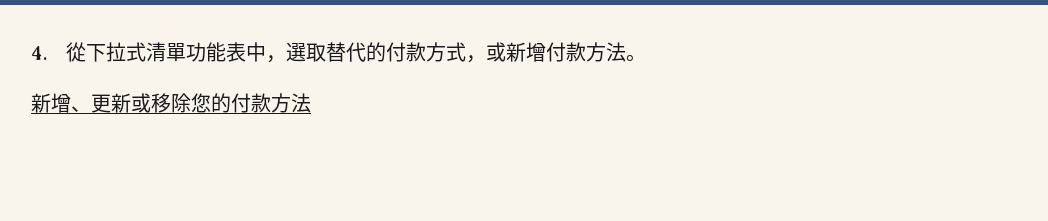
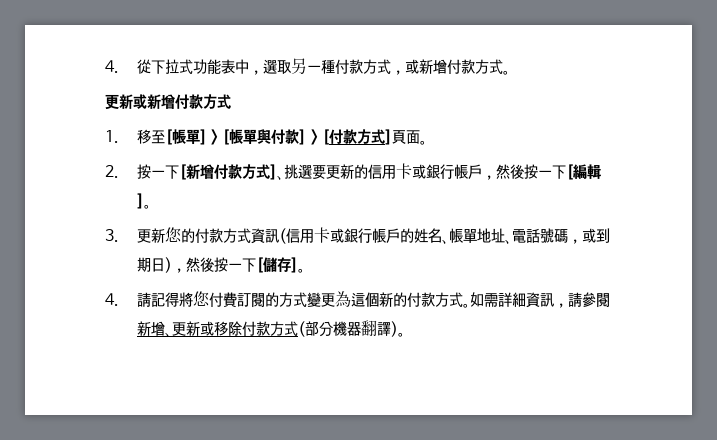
- 4.從下拉式清單功能表中，選取替代的付款方式，或新增付款方法。
- 新增、更新或移除您的付款方法
+ 4.從下拉式功能表中，選取另一種付款方式，或新增付款方式。
+ 更新或新增付款方式
+ 1.移至[帳單] > [帳單與付款] > [付款方式]頁面。
+ 2.按一下[新增付款方式]、挑選要更新的信用卡或銀行帳戶，然後按一下[編輯]。
+ 3.更新您的付款方式資訊(信用卡或銀行帳戶的姓名、帳單地址、電話號碼，或到期日)，然後按一下[儲存]。
+ 4.請記得將您付費訂閱的方式變更為這個新的付款方式。如需詳細資訊，請參閱新增、更新或移除付款方式(部分機器翻譯)。

